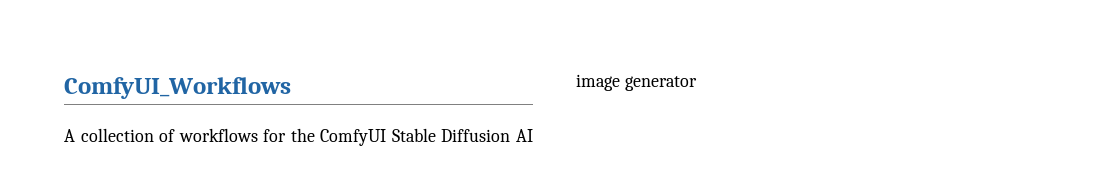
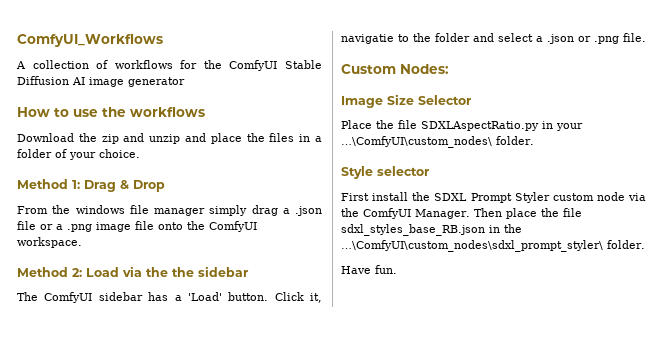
+ How to use the workflows
+ Download the zip and unzip and place the files in a folder of your choice.
+ Method 1: Drag & Drop
+ From the windows file manager simply drag a .json file or a .png image file onto the ComfyUI workspace.
+ Method 2: Load via the the sidebar
+ The ComfyUI sidebar has a 'Load' button. Click it, navigatie to the folder and select a .json or .png file.
+ Custom Nodes:
+ Image Size Selector
+ Place the file SDXLAspectRatio.py in your …\ComfyUI\custom_nodes\ folder.
+ Style selector
+ First install the SDXL Prompt Styler custom node via the ComfyUI Manager. Then place the file sdxl_styles_base_RB.json in the …\ComfyUI\custom_nodes\sdxl_prompt_styler\ folder.
+ Have fun.

